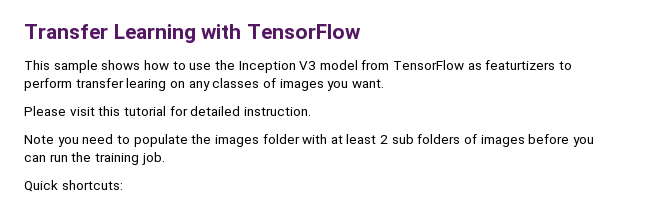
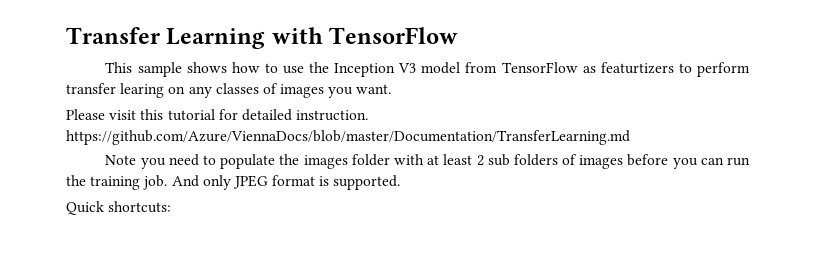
- Please visit this tutorial for detailed instruction.
+ Please visit this tutorial for detailed instruction. https://github.com/Azure/ViennaDocs/blob/master/Documentation/TransferLearning.md
+ And only JPEG format is supported.

